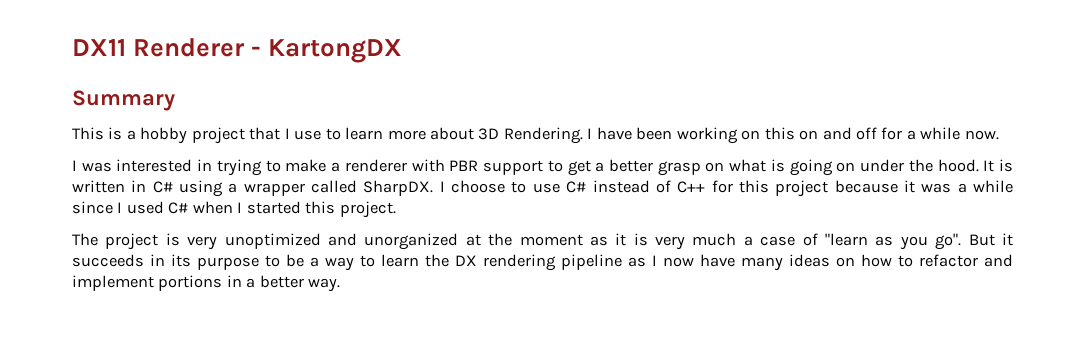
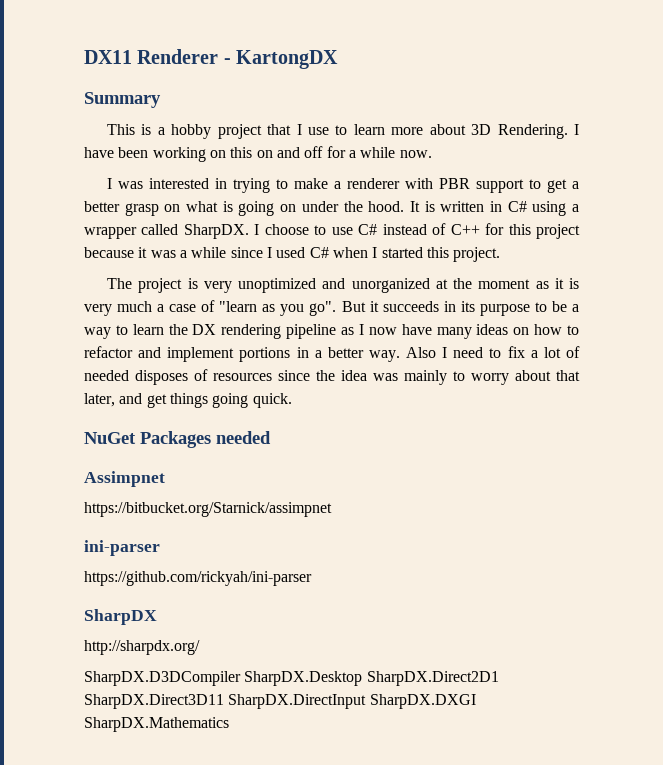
+ Also I need to fix a lot of needed disposes of resources since the idea was mainly to worry about that later, and get things going quick.
+ NuGet Packages needed
+ Assimpnet
+ https://bitbucket.org/Starnick/assimpnet
+ ini-parser
+ https://github.com/rickyah/ini-parser
+ SharpDX
+ http://sharpdx.org/
+ SharpDX.D3DCompiler SharpDX.Desktop SharpDX.Direct2D1 SharpDX.Direct3D11 SharpDX.DirectInput SharpDX.DXGI SharpDX.Mathematics

